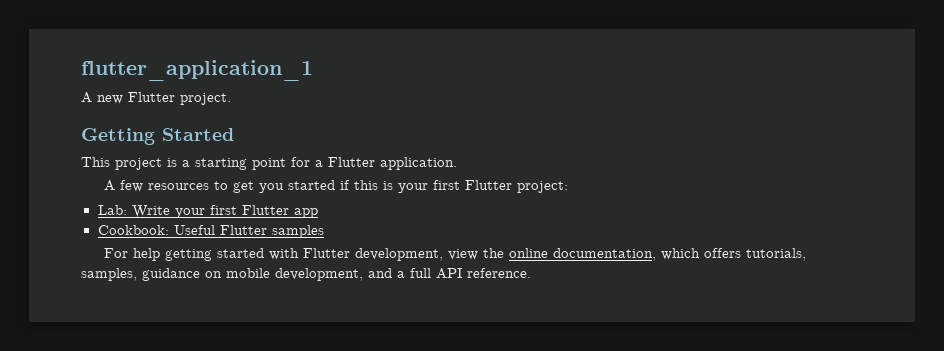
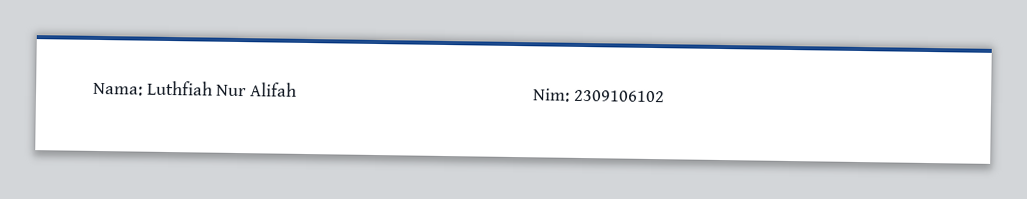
- flutter_application_1
- A new Flutter project.
- Getting Started
- This project is a starting point for a Flutter application.
- A few resources to get you started if this is your first Flutter project:
- Lab: Write your first Flutter app
- Cookbook: Useful Flutter samples
- For help getting started with Flutter development, view the online documentation, which offers tutorials, samples, guidance on mobile development, and a full API reference.
+ Nama: Luthfiah Nur Alifah
+ Nim: 2309106102

